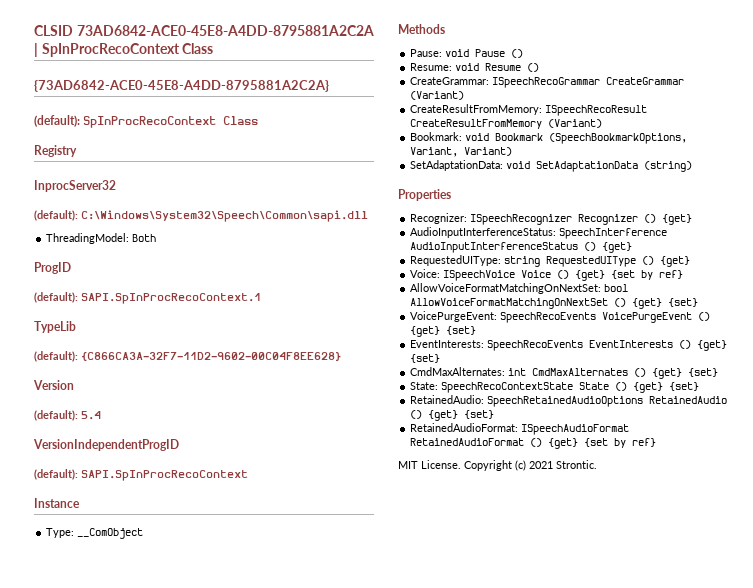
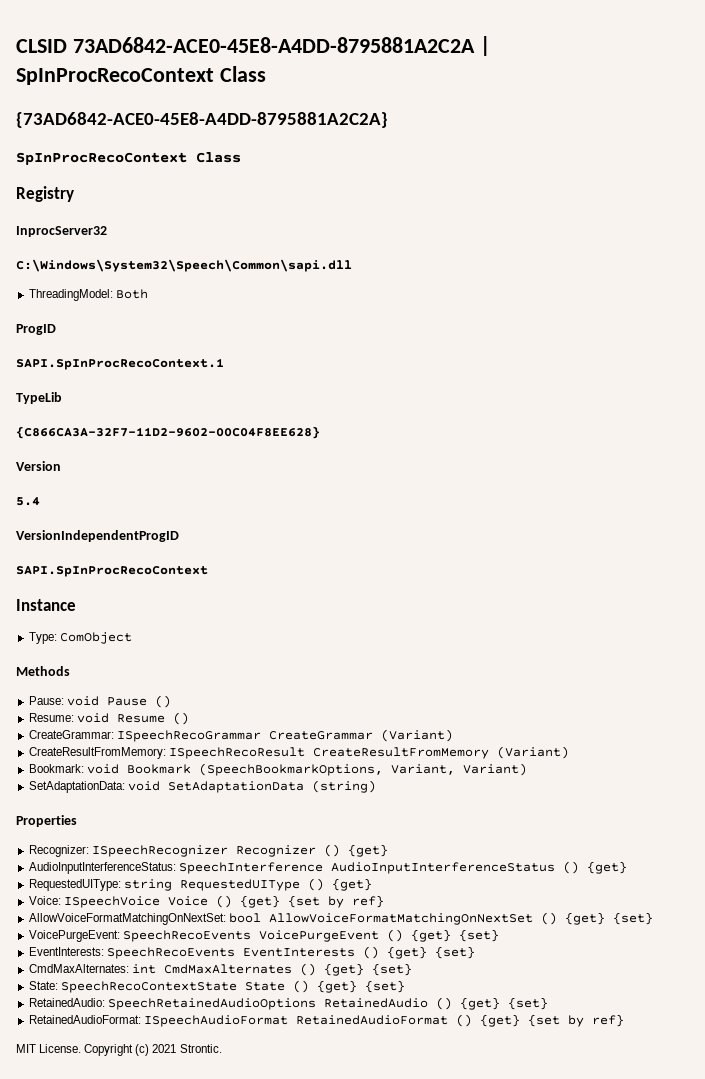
  {73AD6842-ACE0-45E8-A4DD-8795881A2C2A}
- (default): SpInProcRecoContext Class
+ SpInProcRecoContext Class
- (default): C:\Windows\System32\Speech\Common\sapi.dll
+ C:\Windows\System32\Speech\Common\sapi.dll
- (default): SAPI.SpInProcRecoContext.1
+ SAPI.SpInProcRecoContext.1
- (default): {C866CA3A-32F7-11D2-9602-00C04F8EE628}
+ {C866CA3A-32F7-11D2-9602-00C04F8EE628}
- (default): 5.4
+ 5.4
- (default): SAPI.SpInProcRecoContext
+ SAPI.SpInProcRecoContext
- Type: __ComObject
+ Type: ComObject

